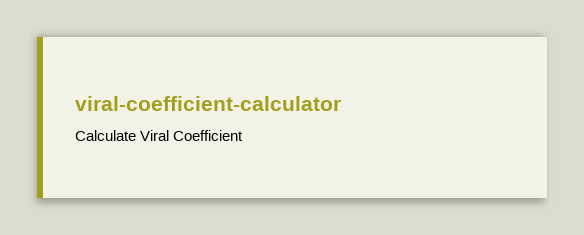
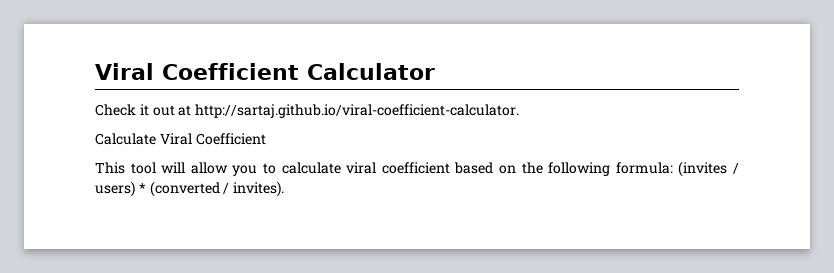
- viral-coefficient-calculator
+ Viral Coefficient Calculator
+ Check it out at http://sartaj.github.io/viral-coefficient-calculator.
  Calculate Viral Coefficient
+ This tool will allow you to calculate viral coefficient based on the following formula: (invites / users) * (converted / invites).

